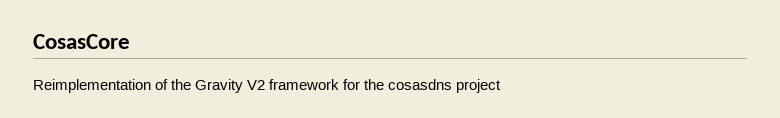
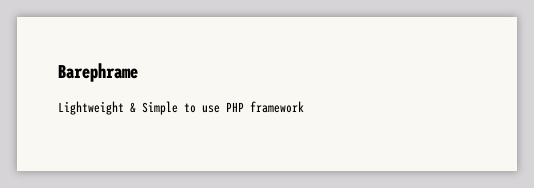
- CosasCore
- Reimplementation of the Gravity V2 framework for the cosasdns project
+ Barephrame
+ Lightweight & Simple to use PHP framework

